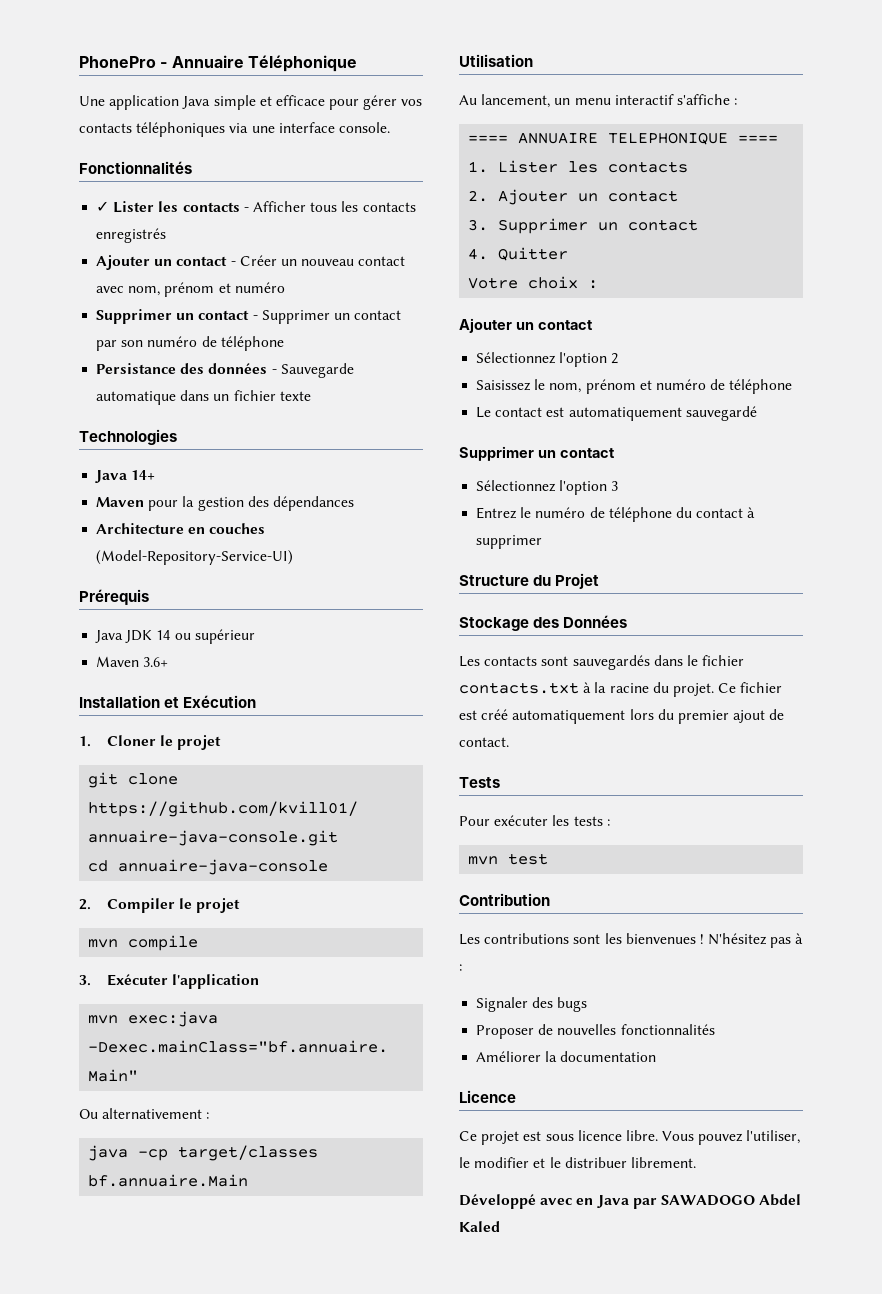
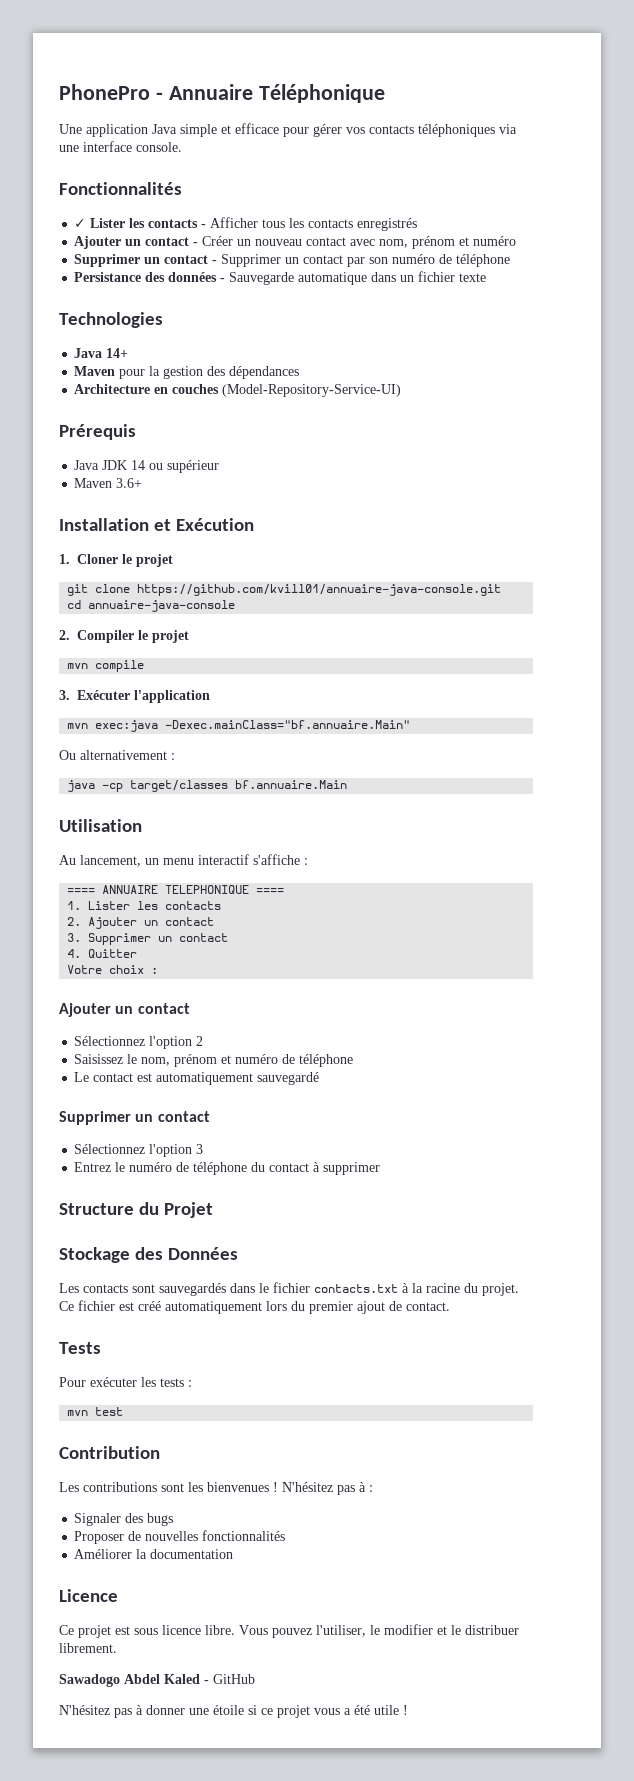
- Développé avec en Java par SAWADOGO Abdel Kaled
+ Sawadogo Abdel Kaled - GitHub
+ N'hésitez pas à donner une étoile si ce projet vous a été utile !

